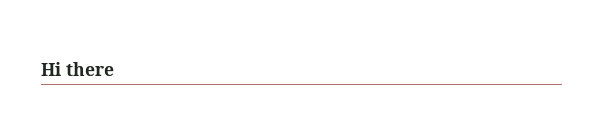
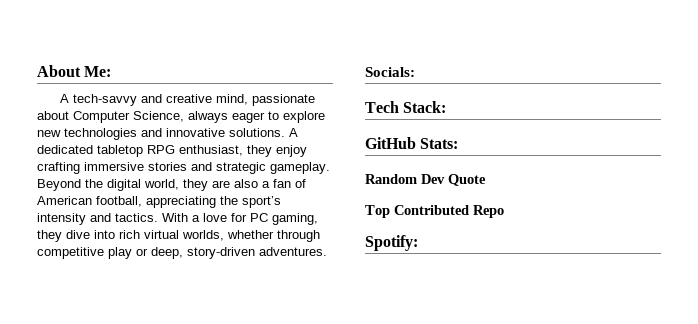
- Hi there
+ About Me:
+ A tech-savvy and creative mind, passionate about Computer Science, always eager to explore new technologies and innovative solutions. A dedicated tabletop RPG enthusiast, they enjoy crafting immersive stories and strategic gameplay. Beyond the digital world, they are also a fan of American football, appreciating the sport’s intensity and tactics. With a love for PC gaming, they dive into rich virtual worlds, whether through competitive play or deep, story-driven adventures.
+ Socials:
+ Tech Stack:
+ GitHub Stats:
+ Random Dev Quote
+ Top Contributed Repo
+ Spotify:

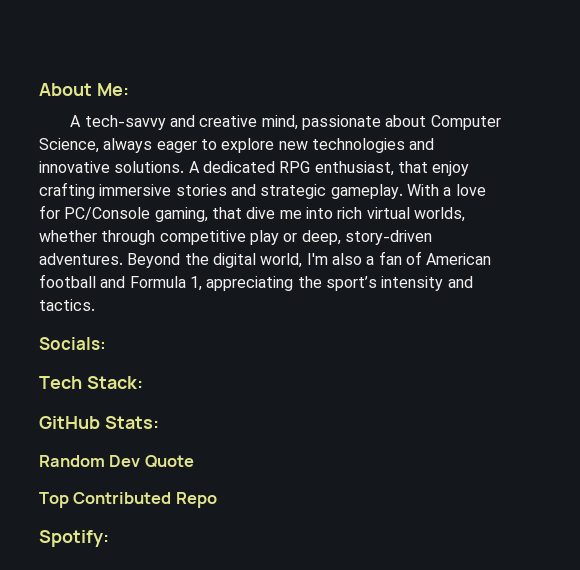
- A dedicated tabletop RPG enthusiast, they enjoy crafting immersive stories and strategic gameplay.
+ A dedicated RPG enthusiast, that enjoy crafting immersive stories and strategic gameplay.
- Beyond the digital world, they are also a fan of American football, appreciating the sport’s intensity and tactics. With a love for PC gaming, they dive into rich virtual worlds, whether through competitive play or deep, story-driven adventures.
+ With a love for PC/Console gaming, that dive me into rich virtual worlds, whether through competitive play or deep, story-driven adventures. Beyond the digital world, I'm also a fan of American football and Formula 1, appreciating the sport’s intensity and tactics.

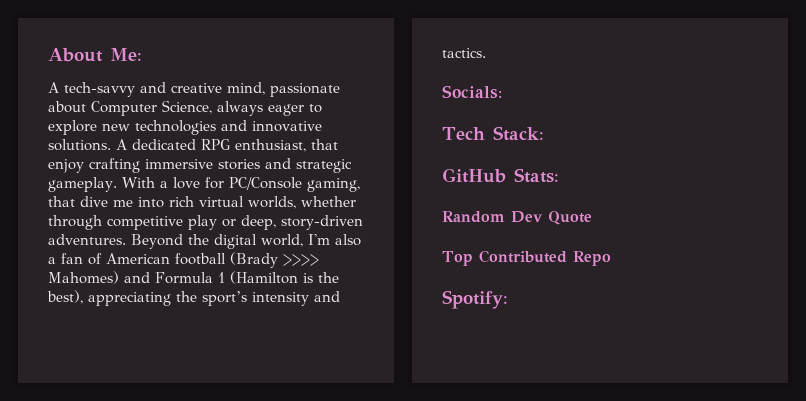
- Beyond the digital world, I'm also a fan of American football and Formula 1, appreciating the sport’s intensity and tactics.
+ Beyond the digital world, I'm also a fan of American football (Brady >>>> Mahomes) and Formula 1 (Hamilton is the best), appreciating the sport’s intensity and tactics.

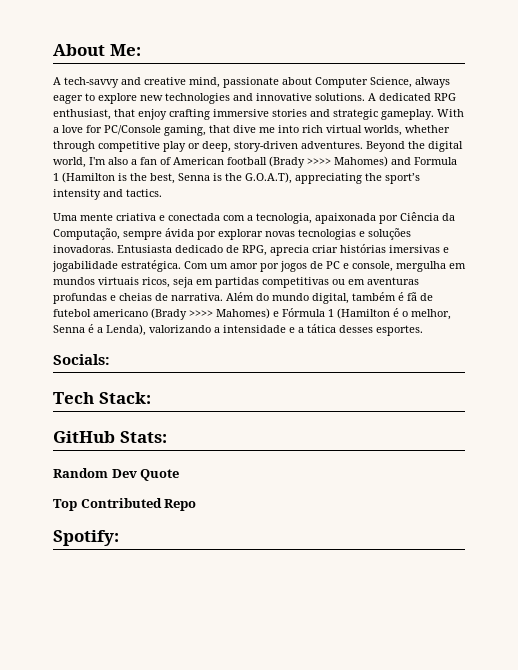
- Beyond the digital world, I'm also a fan of American football (Brady >>>> Mahomes) and Formula 1 (Hamilton is the best), appreciating the sport’s intensity and tactics.
+ Beyond the digital world, I'm also a fan of American football (Brady >>>> Mahomes) and Formula 1 (Hamilton is the best, Senna is the G.O.A.T), appreciating the sport’s intensity and tactics.
+ Uma mente criativa e conectada com a tecnologia, apaixonada por Ciência da Computação, sempre ávida por explorar novas tecnologias e soluções inovadoras. Entusiasta dedicado de RPG, aprecia criar histórias imersivas e jogabilidade estratégica. Com um amor por jogos de PC e console, mergulha em mundos virtuais ricos, seja em partidas competitivas ou em aventuras profundas e cheias de narrativa. Além do mundo digital, também é fã de futebol americano (Brady >>>> Mahomes) e Fórmula 1 (Hamilton é o melhor, Senna é a Lenda), valorizando a intensidade e a tática desses esportes.

